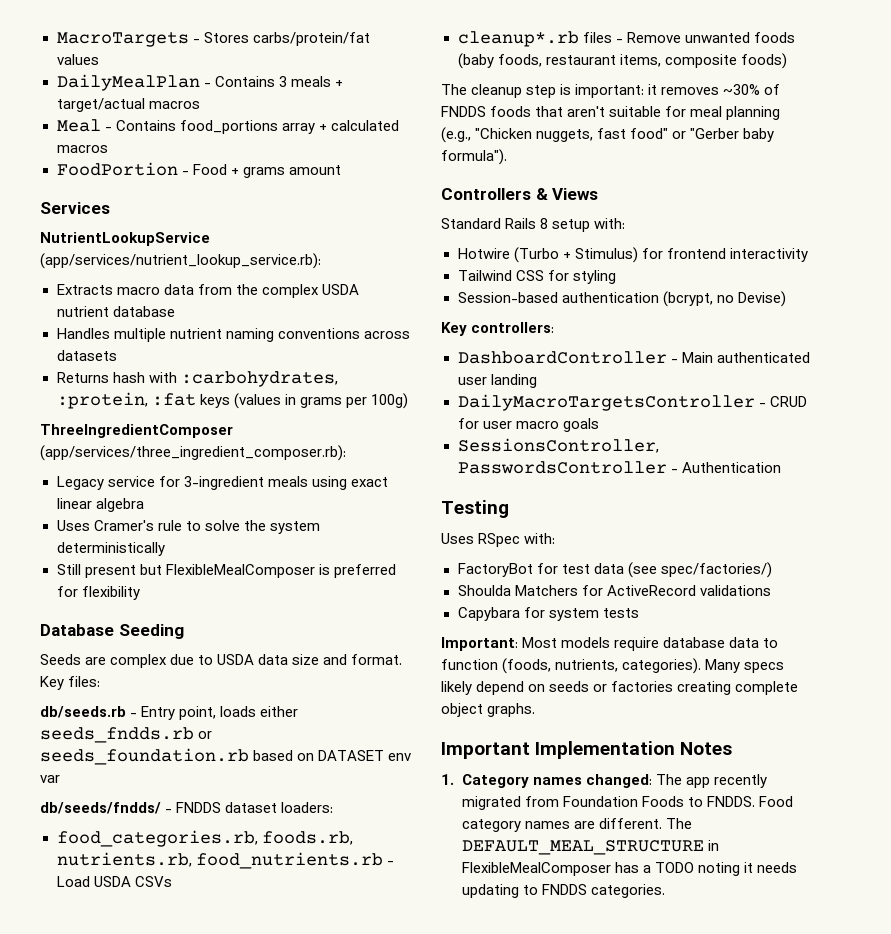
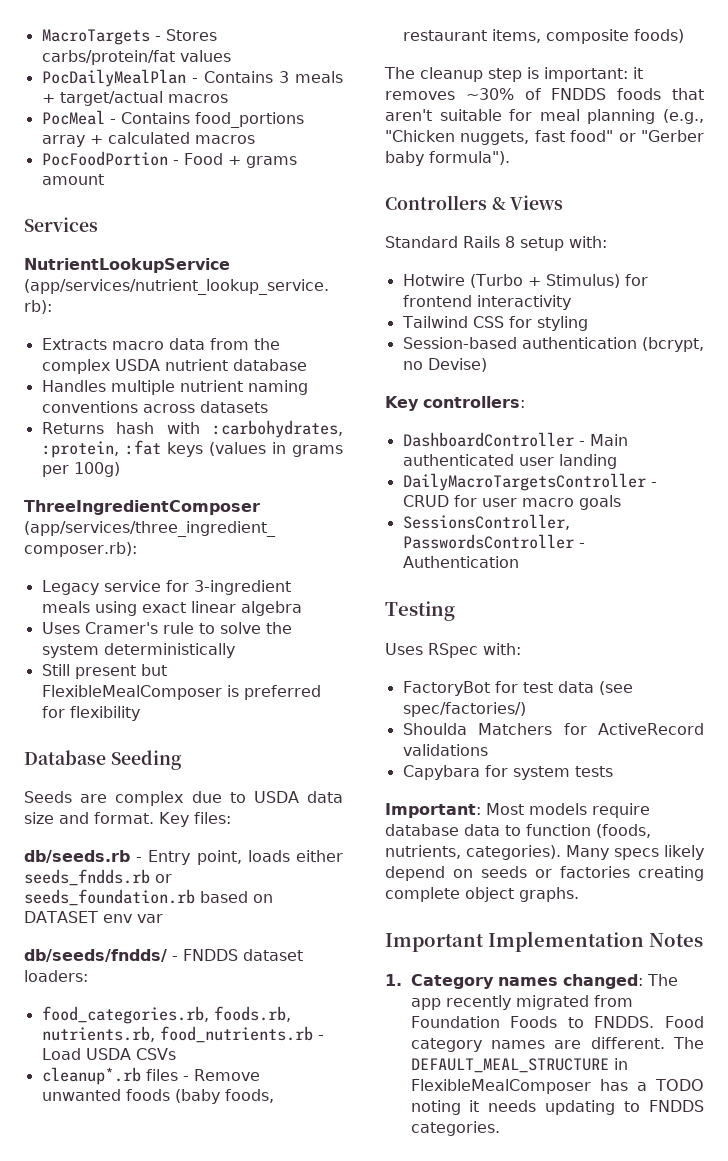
- DailyMealPlan - Contains 3 meals + target/actual macros
+ PocDailyMealPlan - Contains 3 meals + target/actual macros
- Meal - Contains food_portions array + calculated macros
+ PocMeal - Contains food_portions array + calculated macros
- FoodPortion - Food + grams amount
+ PocFoodPortion - Food + grams amount

